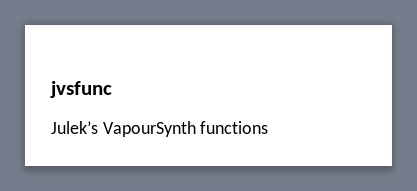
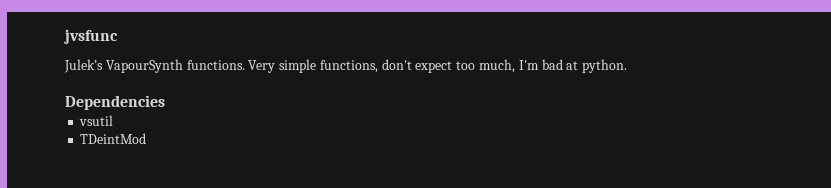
- Julek’s VapourSynth functions
+ Julek’s VapourSynth functions. Very simple functions, don't expect too much, I'm bad at python.
+ Dependencies
+ vsutil
+ TDeintMod

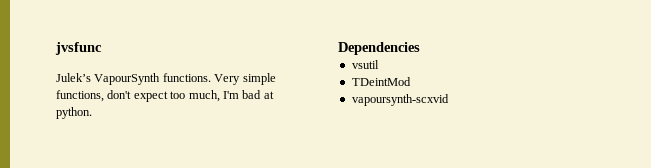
+ vapoursynth-scxvid

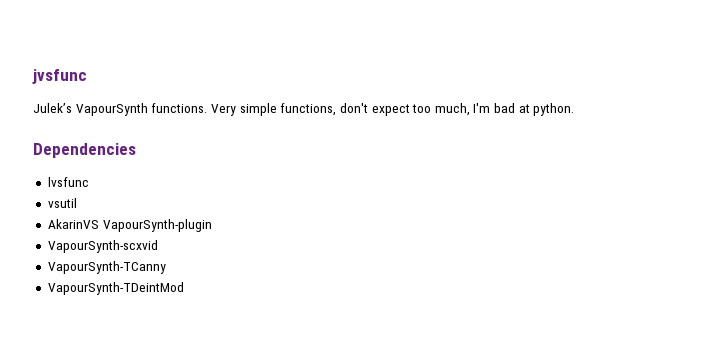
+ lvsfunc
- TDeintMod
- vapoursynth-scxvid
+ AkarinVS VapourSynth-plugin
+ VapourSynth-scxvid
+ VapourSynth-TCanny
+ VapourSynth-TDeintMod

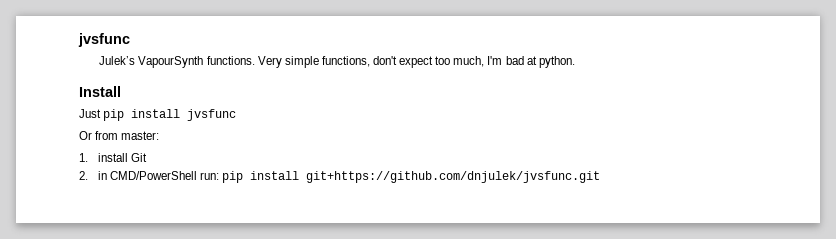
- Dependencies
- lvsfunc
- vsutil
- AkarinVS VapourSynth-plugin
- VapourSynth-scxvid
- VapourSynth-TCanny
- VapourSynth-TDeintMod
+ Install
+ Just pip install jvsfunc
+ Or from master:
+ 1. install Git
+ 2. in CMD/PowerShell run: pip install git+https://github.com/dnjulek/jvsfunc.git

